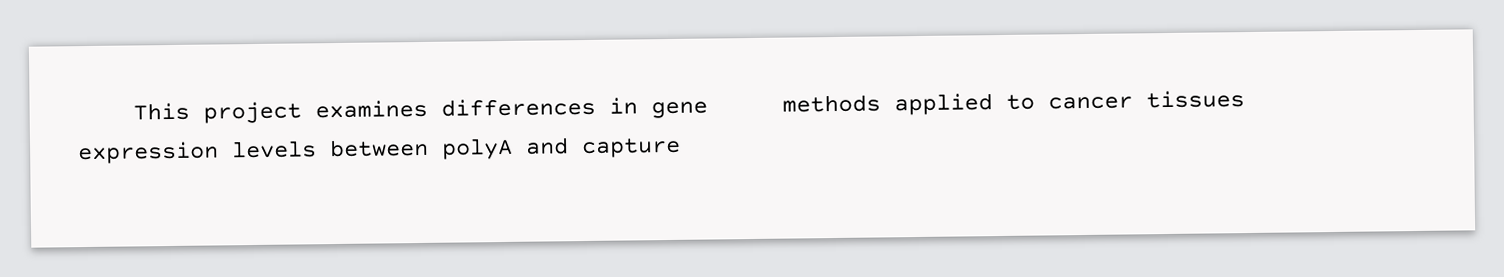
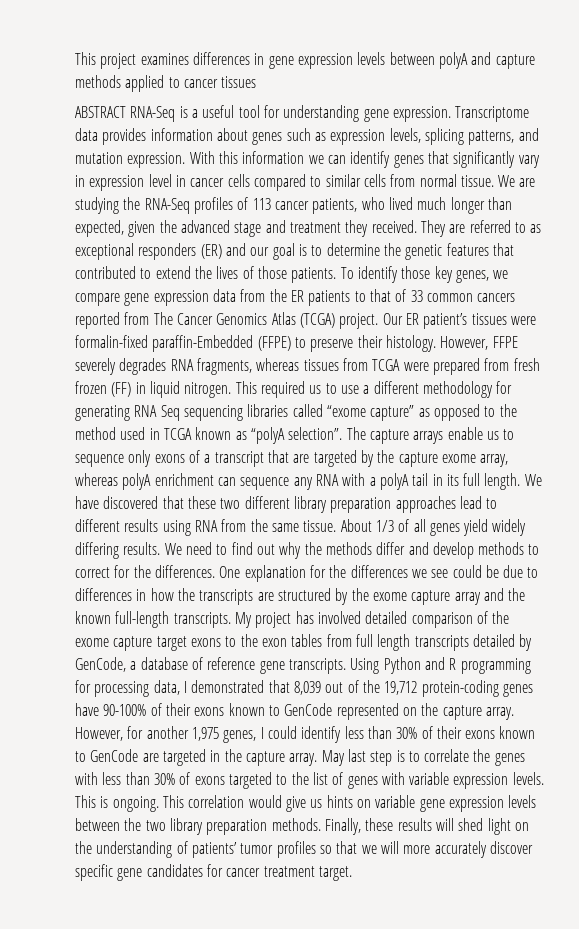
+ ABSTRACT RNA-Seq is a useful tool for understanding gene expression. Transcriptome data provides information about genes such as expression levels, splicing patterns, and mutation expression. With this information we can identify genes that significantly vary in expression level in cancer cells compared to similar cells from normal tissue. We are studying the RNA-Seq profiles of 113 cancer patients, who lived much longer than expected, given the advanced stage and treatment they received. They are referred to as exceptional responders (ER) and our goal is to determine the genetic features that contributed to extend the lives of those patients. To identify those key genes, we compare gene expression data from the ER patients to that of 33 common cancers reported from The Cancer Genomics Atlas (TCGA) project. Our ER patient’s tissues were formalin-fixed paraffin-Embedded (FFPE) to preserve their histology. However, FFPE severely degrades RNA fragments, whereas tissues from TCGA were prepared from fresh frozen (FF) in liquid nitrogen. This required us to use a different methodology for generating RNA Seq sequencing libraries called “exome capture” as opposed to the method used in TCGA known as “polyA selection”. The capture arrays enable us to sequence only exons of a transcript that are targeted by the capture exome array, whereas polyA enrichment can sequence any RNA with a polyA tail in its full length. We have discovered that these two different library preparation approaches lead to different results using RNA from the same tissue. About 1/3 of all genes yield widely differing results. We need to find out why the methods differ and develop methods to correct for the differences. One explanation for the differences we see could be due to differences in how the transcripts are structured by the exome capture array and the known full-length transcripts. My project has involved detailed comparison of the exome capture target exons to the exon tables from full length transcripts detailed by GenCode, a database of reference gene transcripts. Using Python and R programming for processing data, I demonstrated that 8,039 out of the 19,712 protein-coding genes have 90-100% of their exons known to GenCode represented on the capture array. However, for another 1,975 genes, I could identify less than 30% of their exons known to GenCode are targeted in the capture array. May last step is to correlate the genes with less than 30% of exons targeted to the list of genes with variable expression levels. This is ongoing. This correlation would give us hints on variable gene expression levels between the two library preparation methods. Finally, these results will shed light on the understanding of patients’ tumor profiles so that we will more accurately discover specific gene candidates for cancer treatment target.

